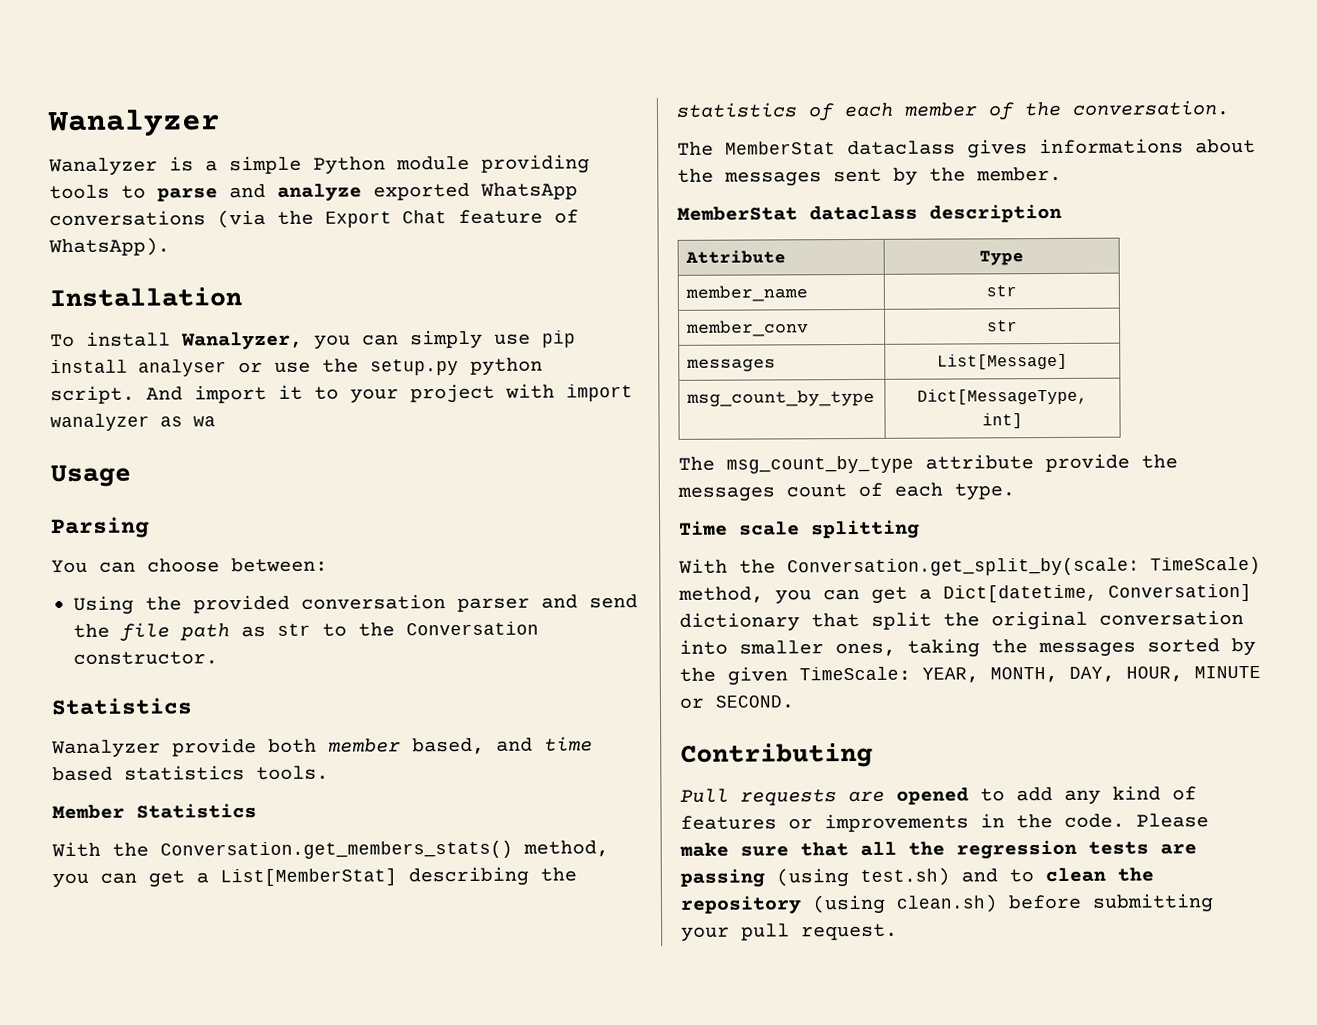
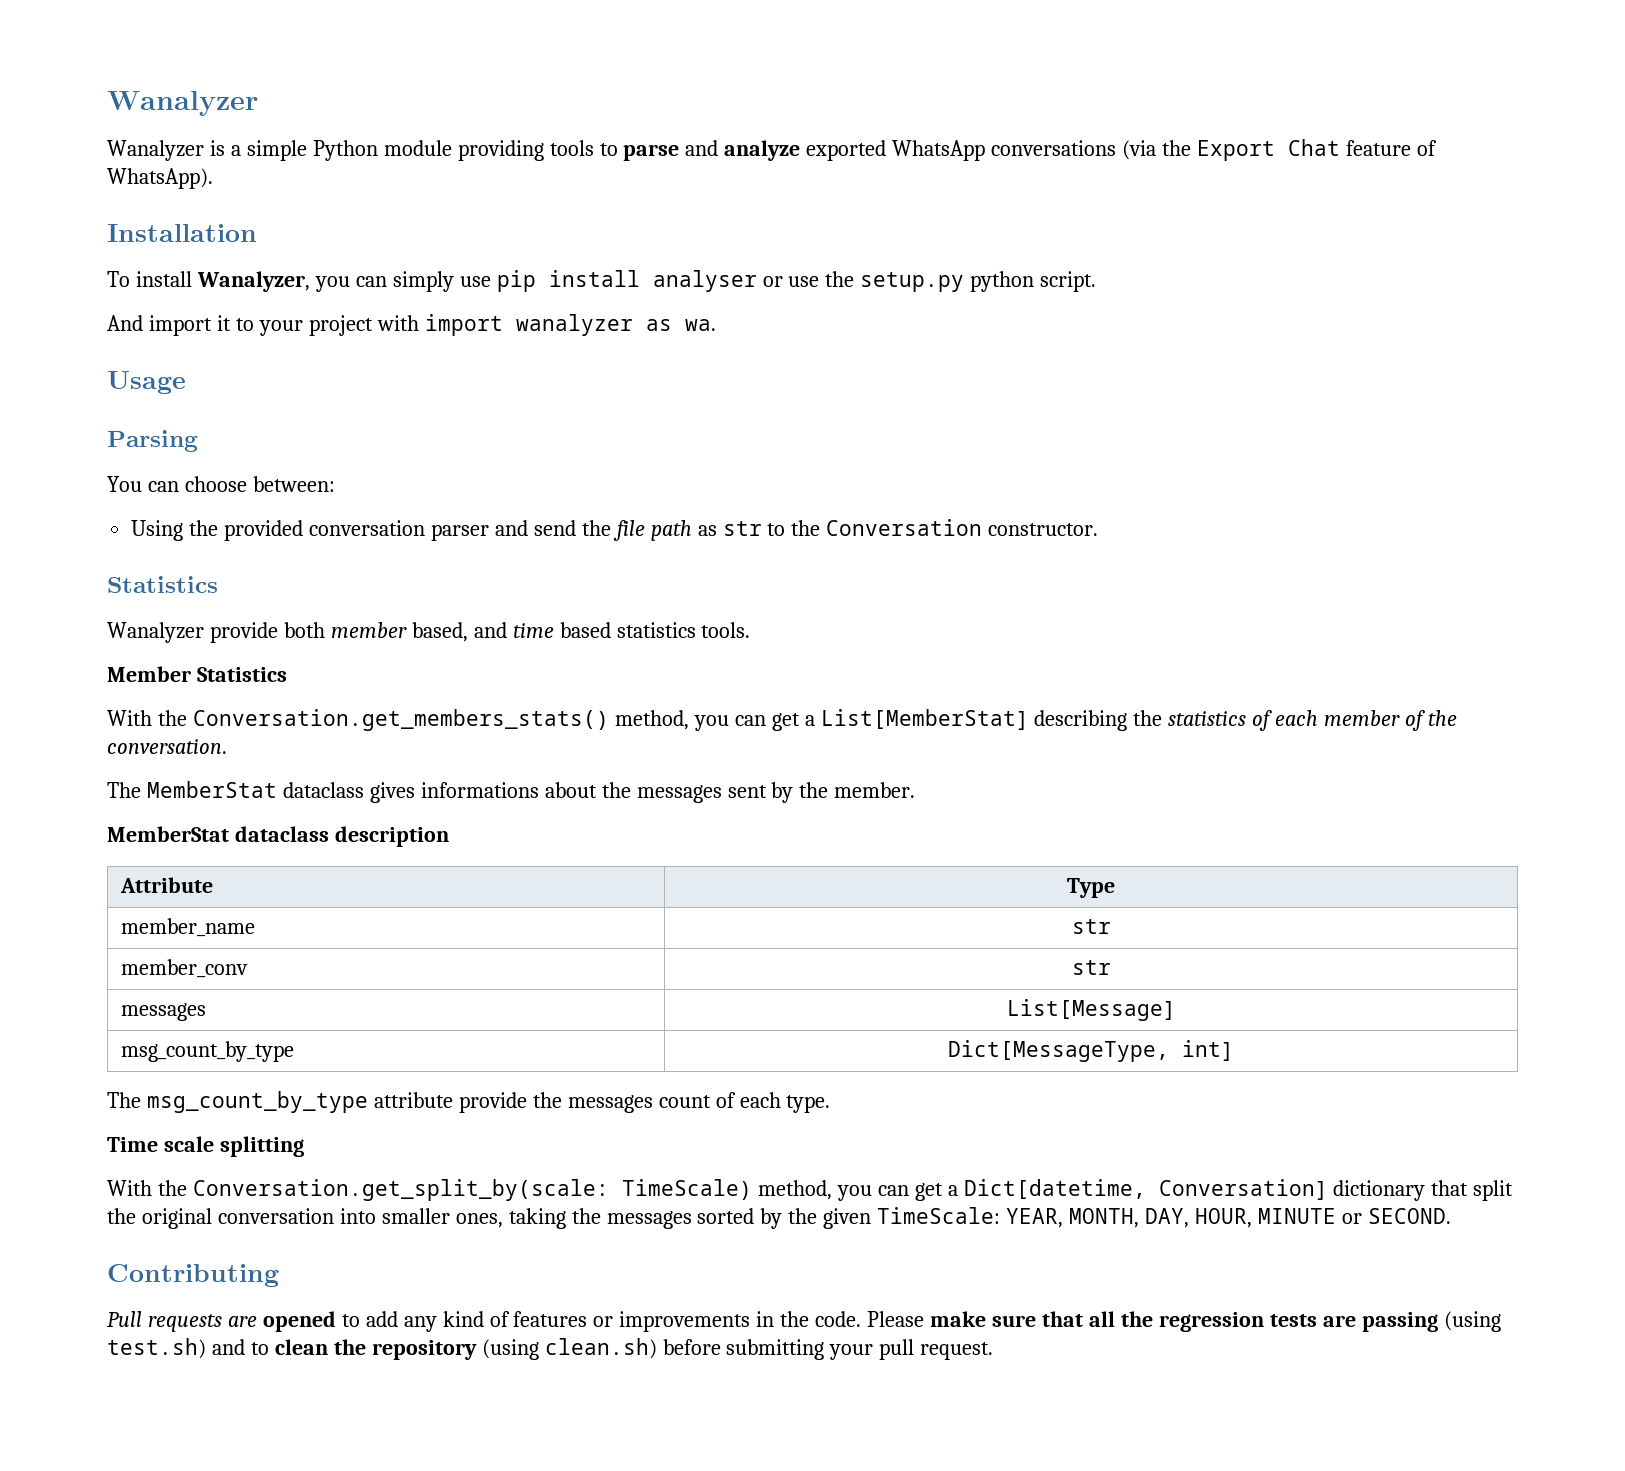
- To install Wanalyzer, you can simply use pip install analyser or use the setup.py python script. And import it to your project with import wanalyzer as wa
+ To install Wanalyzer, you can simply use pip install analyser or use the setup.py python script.
+ And import it to your project with import wanalyzer as wa.

